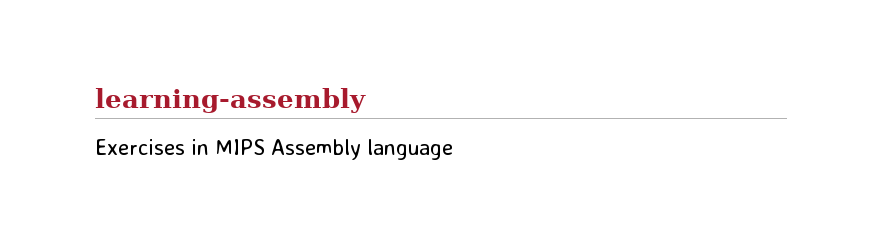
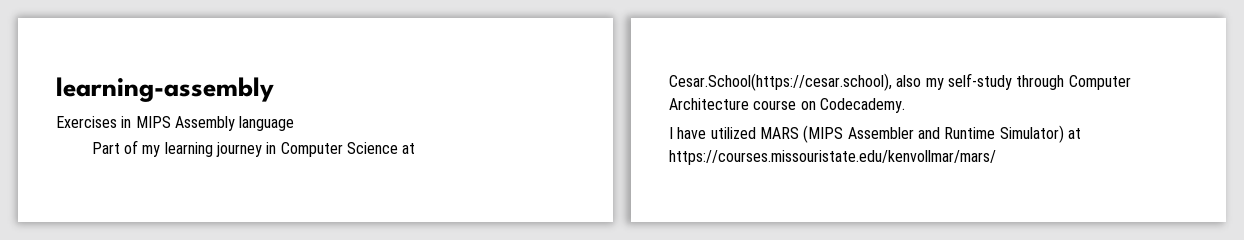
+ Part of my learning journey in Computer Science at Cesar.School(https://cesar.school), also my self-study through Computer Architecture course on Codecademy.
+ I have utilized MARS (MIPS Assembler and Runtime Simulator) at https://courses.missouristate.edu/kenvollmar/mars/

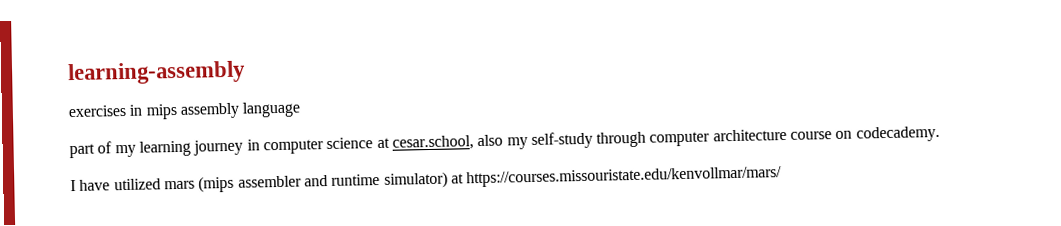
- Exercises in MIPS Assembly language
+ exercises in mips assembly language
- Part of my learning journey in Computer Science at Cesar.School(https://cesar.school), also my self-study through Computer Architecture course on Codecademy.
+ part of my learning journey in computer science at cesar.school, also my self-study through computer architecture course on codecademy.
- I have utilized MARS (MIPS Assembler and Runtime Simulator) at https://courses.missouristate.edu/kenvollmar/mars/
+ I have utilized mars (mips assembler and runtime simulator) at https://courses.missouristate.edu/kenvollmar/mars/

